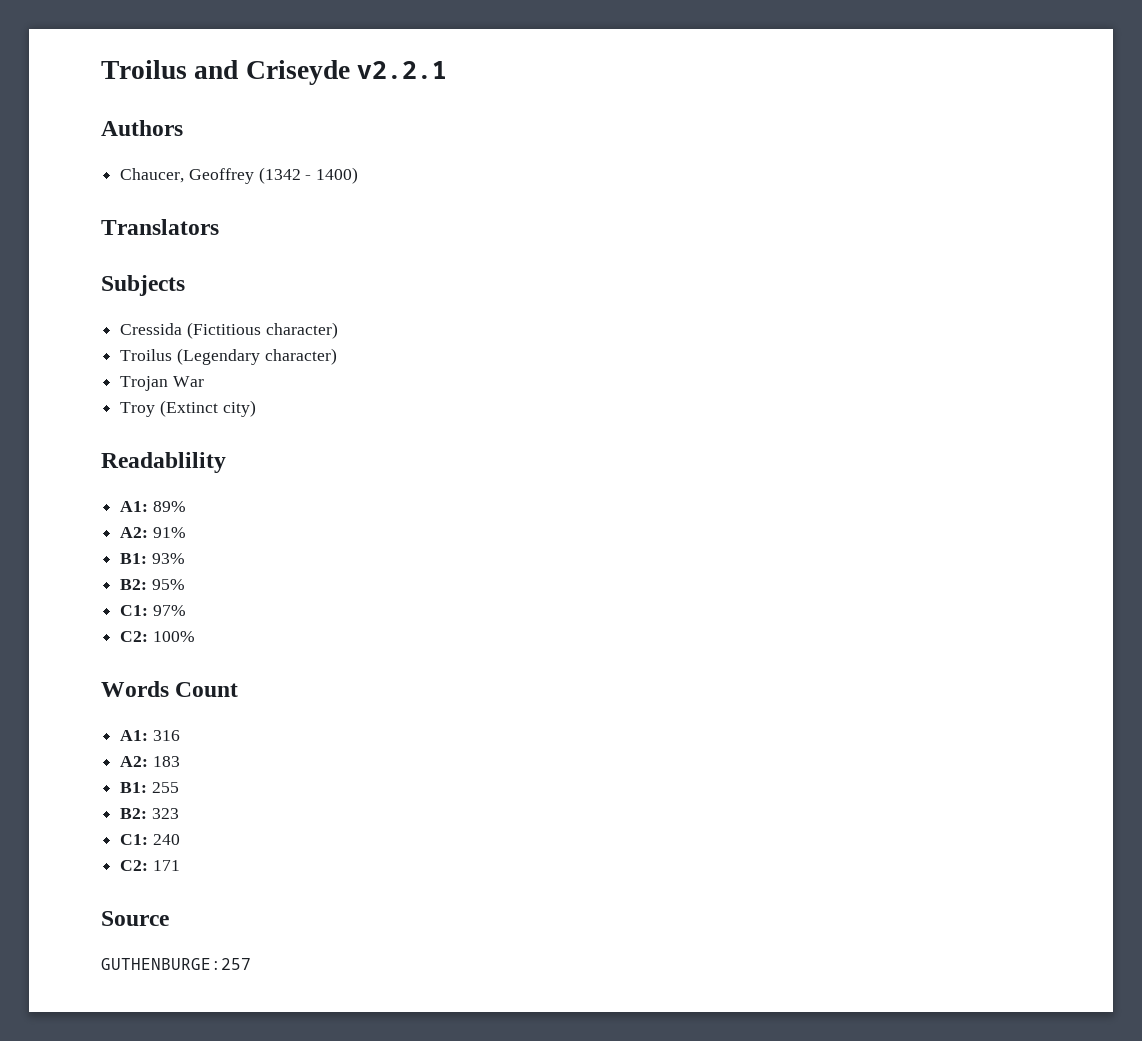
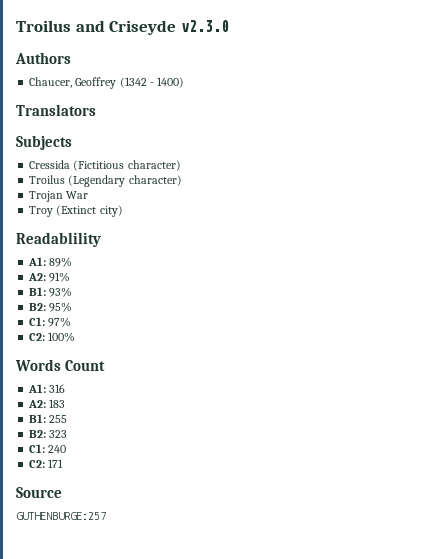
- Troilus and Criseyde v2.2.1
+ Troilus and Criseyde v2.3.0

